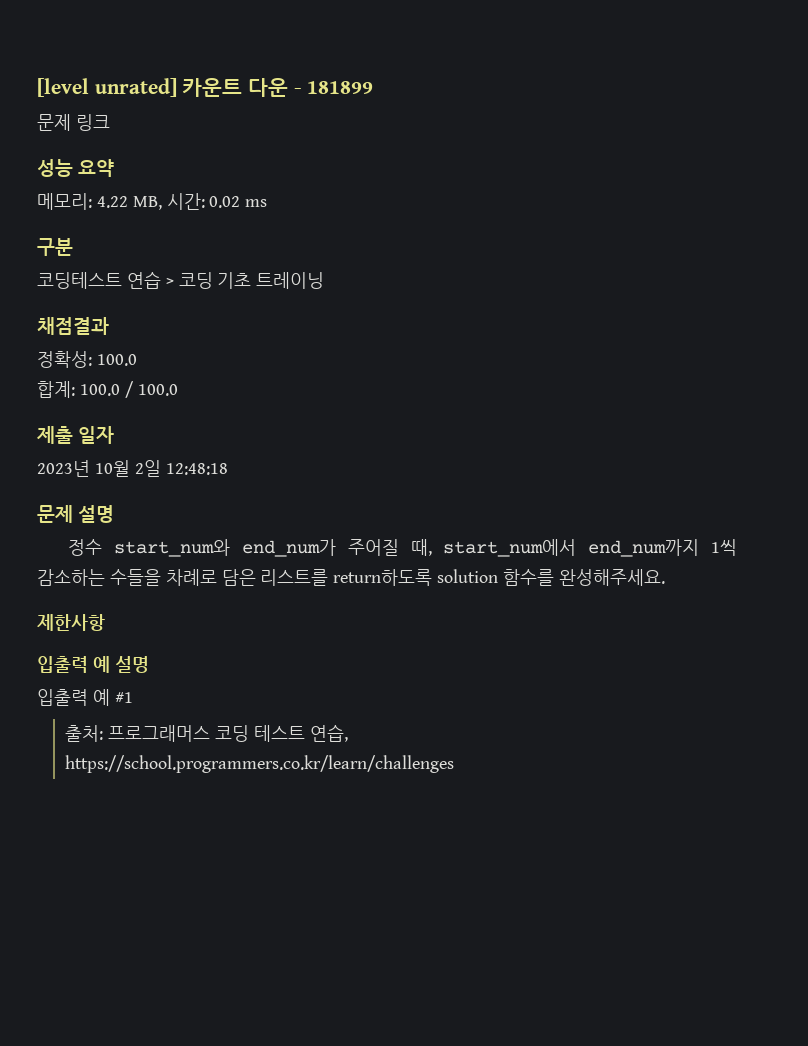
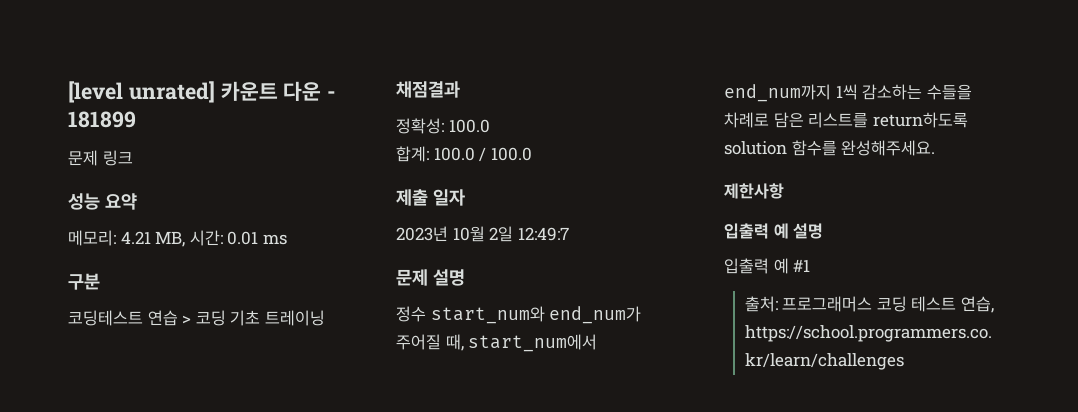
- 메모리: 4.22 MB, 시간: 0.02 ms
+ 메모리: 4.21 MB, 시간: 0.01 ms
- 2023년 10월 2일 12:48:18
+ 2023년 10월 2일 12:49:7

